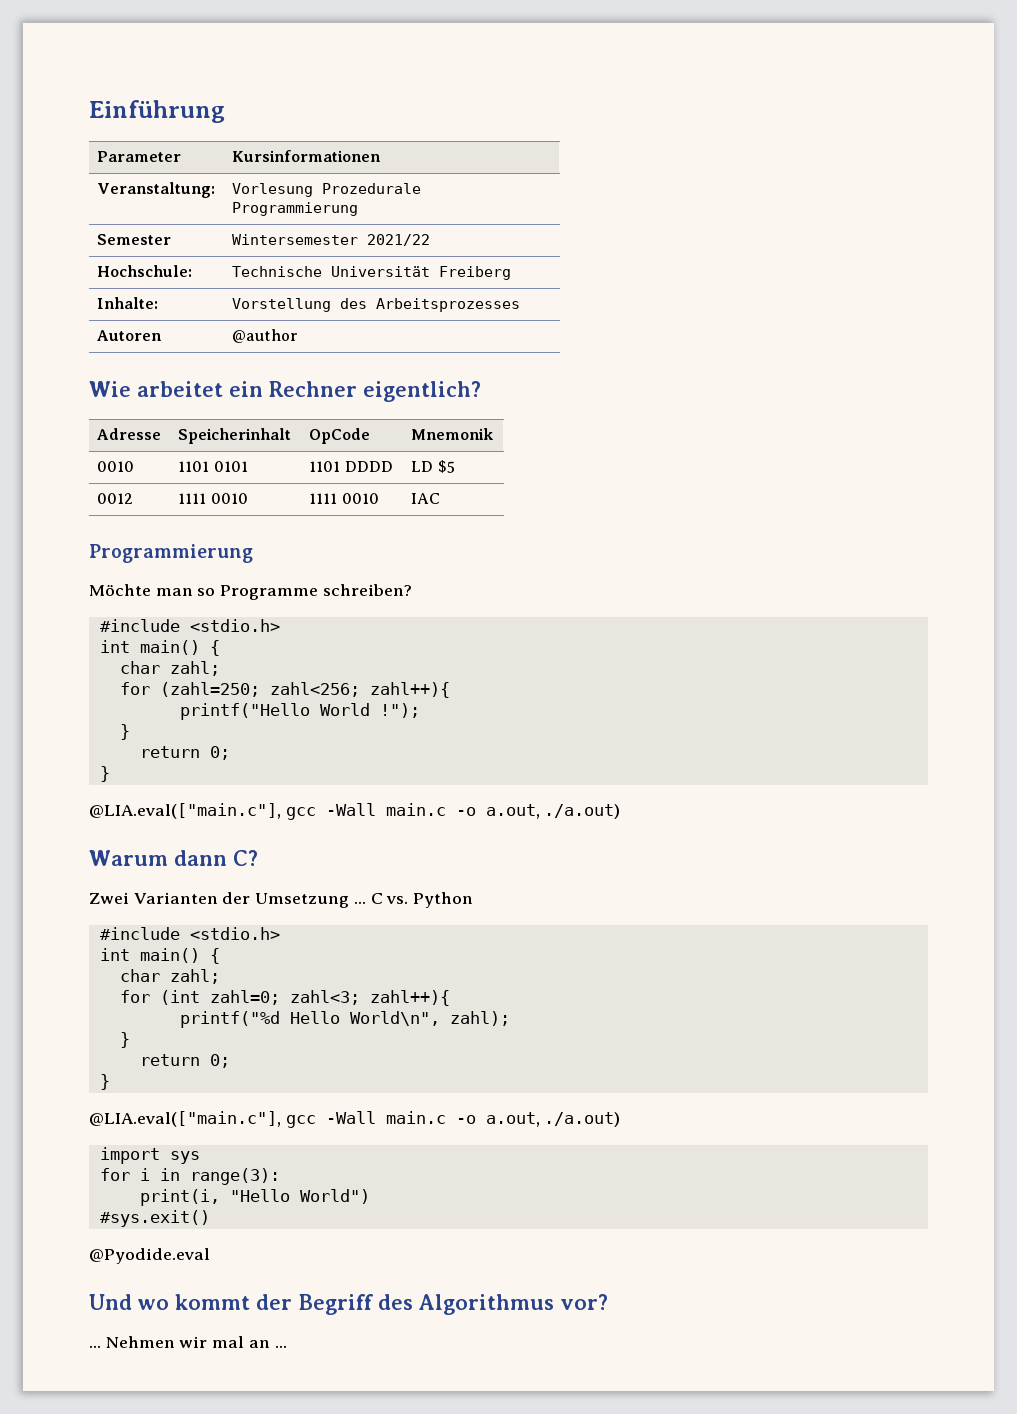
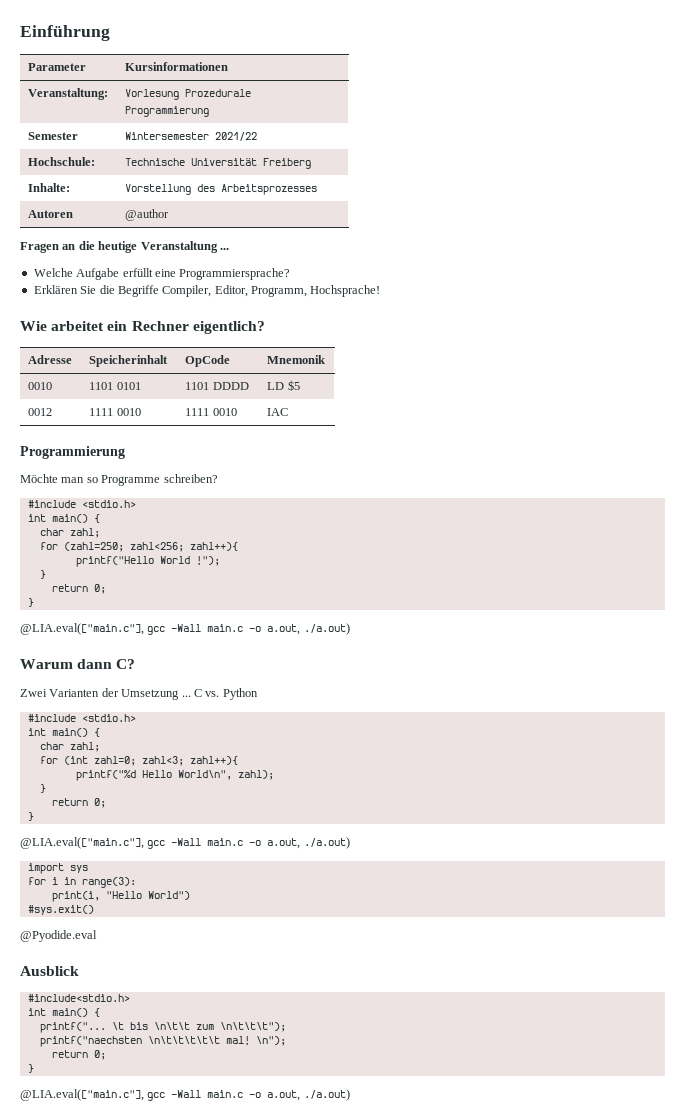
+ Fragen an die heutige Veranstaltung ...
+ Welche Aufgabe erfüllt eine Programmiersprache?
+ Erklären Sie die Begriffe Compiler, Editor, Programm, Hochsprache!
- Und wo kommt der Begriff des Algorithmus vor?
- ... Nehmen wir mal an ...
+ Ausblick
+ #include<stdio.h>
+ int main() {
+ printf("... \t bis \n\t\t zum \n\t\t\t");
+ printf("naechsten \n\t\t\t\t\t mal! \n");
+ return 0;
+ }
+ @LIA.eval(["main.c"], gcc -Wall main.c -o a.out, ./a.out)

